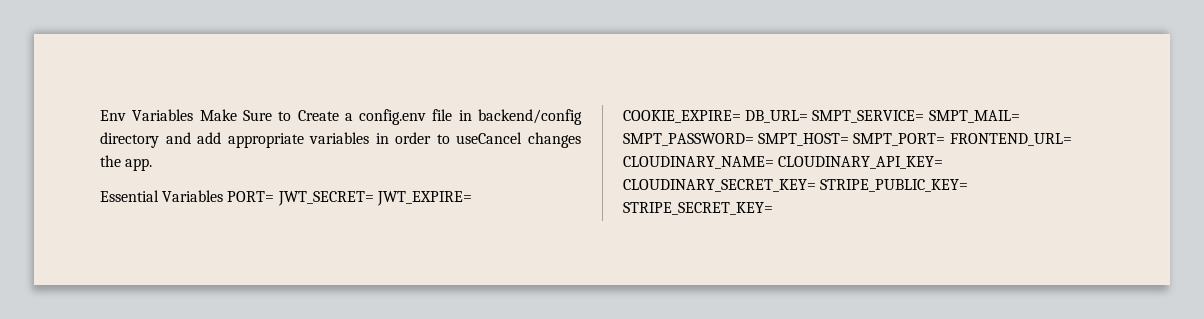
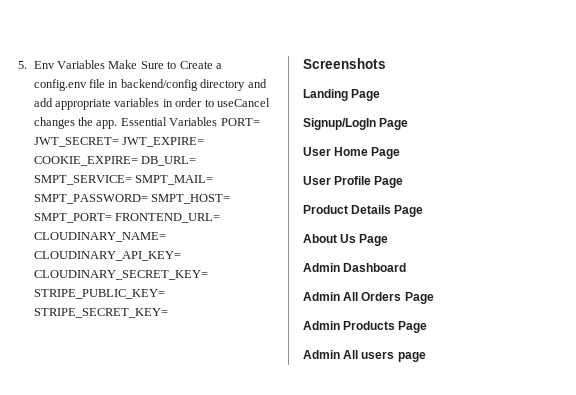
- Env Variables Make Sure to Create a config.env file in backend/config directory and add appropriate variables in order to useCancel changes the app.
- Essential Variables PORT= JWT_SECRET= JWT_EXPIRE= COOKIE_EXPIRE= DB_URL= SMPT_SERVICE= SMPT_MAIL= SMPT_PASSWORD= SMPT_HOST= SMPT_PORT= FRONTEND_URL= CLOUDINARY_NAME= CLOUDINARY_API_KEY= CLOUDINARY_SECRET_KEY= STRIPE_PUBLIC_KEY= STRIPE_SECRET_KEY=
+ 5. Env Variables Make Sure to Create a config.env file in backend/config directory and add appropriate variables in order to useCancel changes the app. Essential Variables PORT= JWT_SECRET= JWT_EXPIRE= COOKIE_EXPIRE= DB_URL= SMPT_SERVICE= SMPT_MAIL= SMPT_PASSWORD= SMPT_HOST= SMPT_PORT= FRONTEND_URL= CLOUDINARY_NAME= CLOUDINARY_API_KEY= CLOUDINARY_SECRET_KEY= STRIPE_PUBLIC_KEY= STRIPE_SECRET_KEY=
+ Screenshots
+ Landing Page
+ Signup/LogIn Page
+ User Home Page
+ User Profile Page
+ Product Details Page
+ About Us Page
+ Admin Dashboard
+ Admin All Orders Page
+ Admin Products Page
+ Admin All users page

